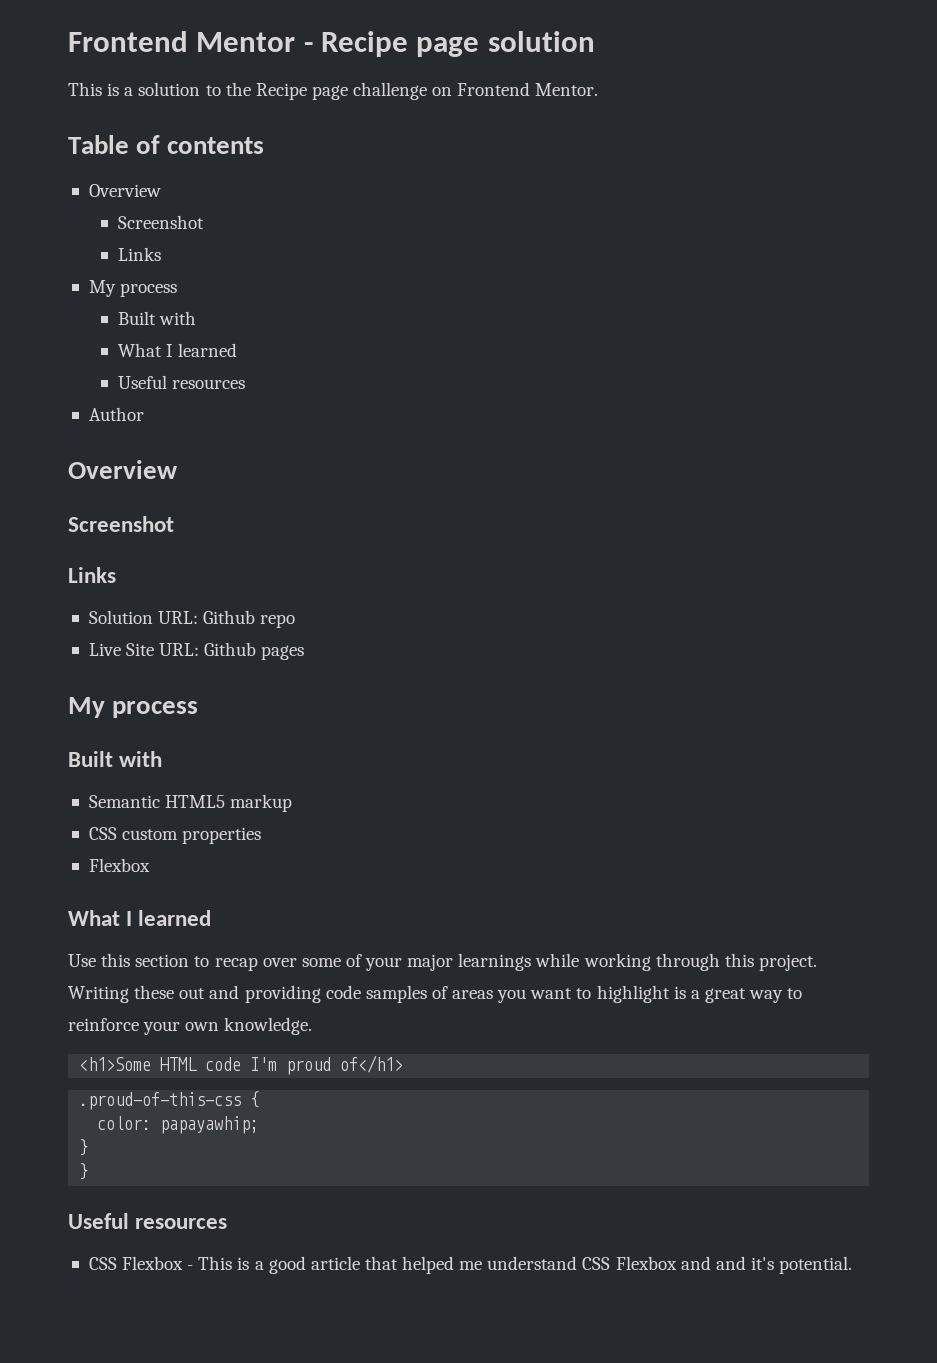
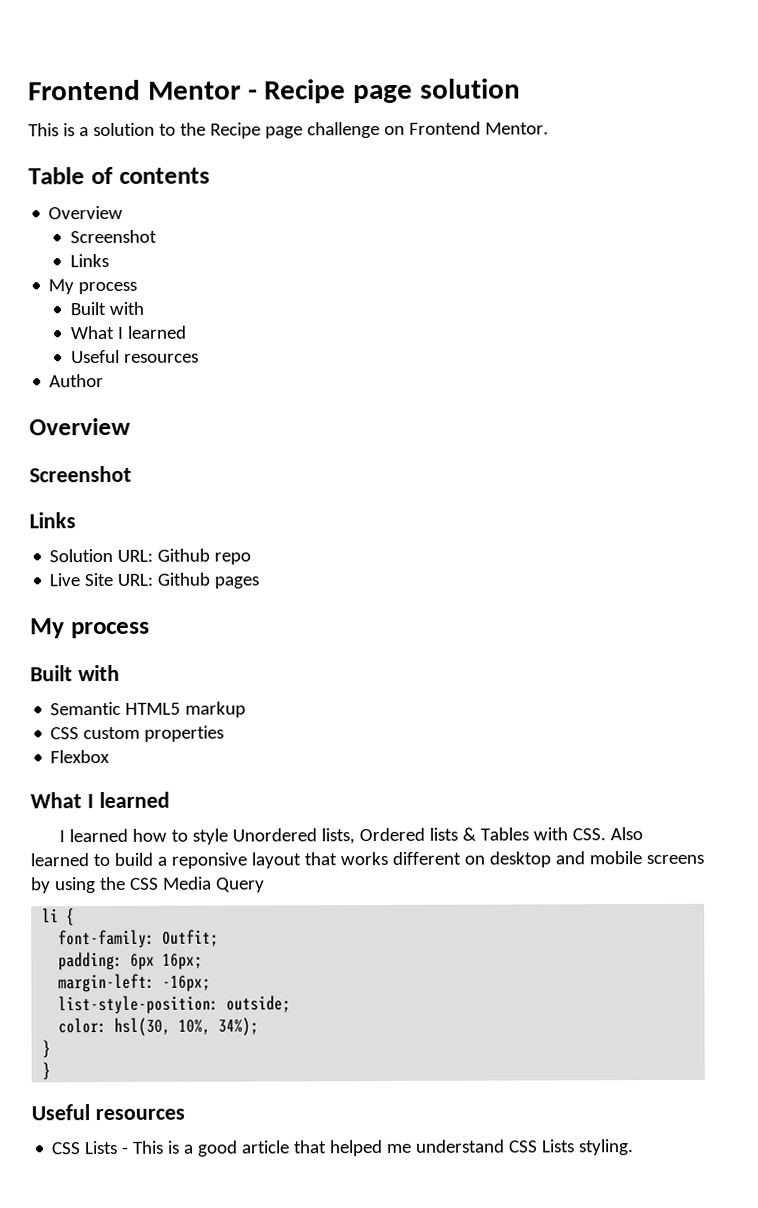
- Use this section to recap over some of your major learnings while working through this project. Writing these out and providing code samples of areas you want to highlight is a great way to reinforce your own knowledge.
- <h1>Some HTML code I'm proud of</h1>
- .proud-of-this-css {
- color: papayawhip;
+ I learned how to style Unordered lists, Ordered lists & Tables with CSS. Also learned to build a reponsive layout that works different on desktop and mobile screens by using the CSS Media Query
+ li {
+ font-family: Outfit;
+ padding: 6px 16px;
+ margin-left: -16px;
+ list-style-position: outside;
+ color: hsl(30, 10%, 34%);
- CSS Flexbox - This is a good article that helped me understand CSS Flexbox and and it's potential.
+ CSS Lists - This is a good article that helped me understand CSS Lists styling.

